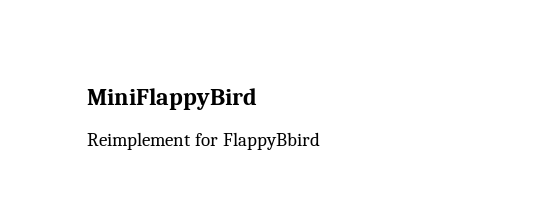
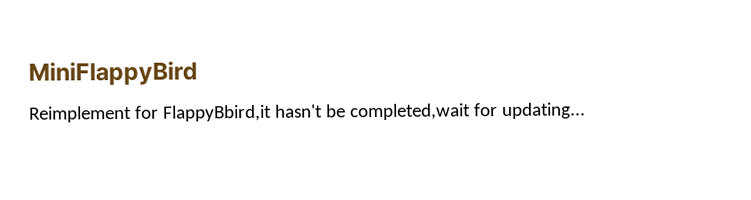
- Reimplement for FlappyBbird
+ Reimplement for FlappyBbird,it hasn't be completed,wait for updating...

